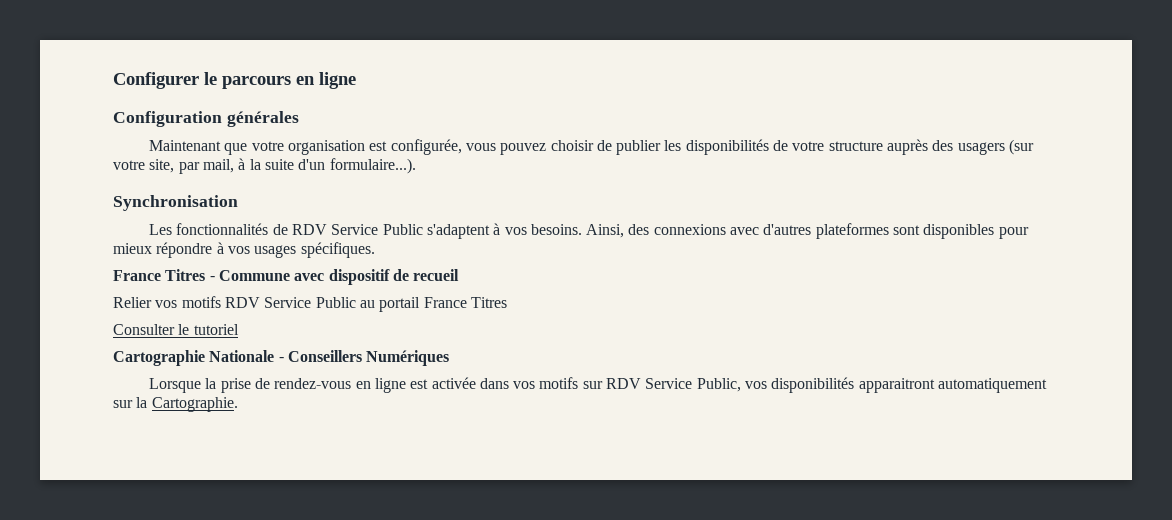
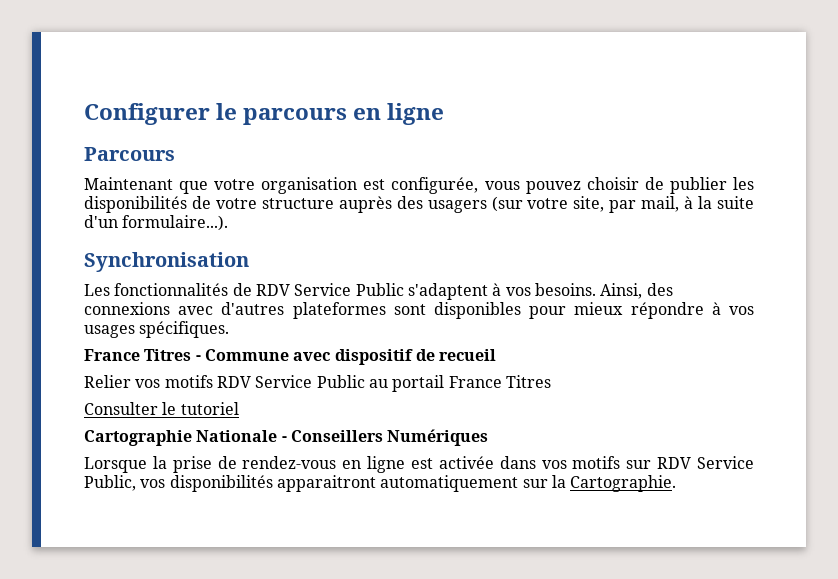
- Configuration générales
+ Parcours

